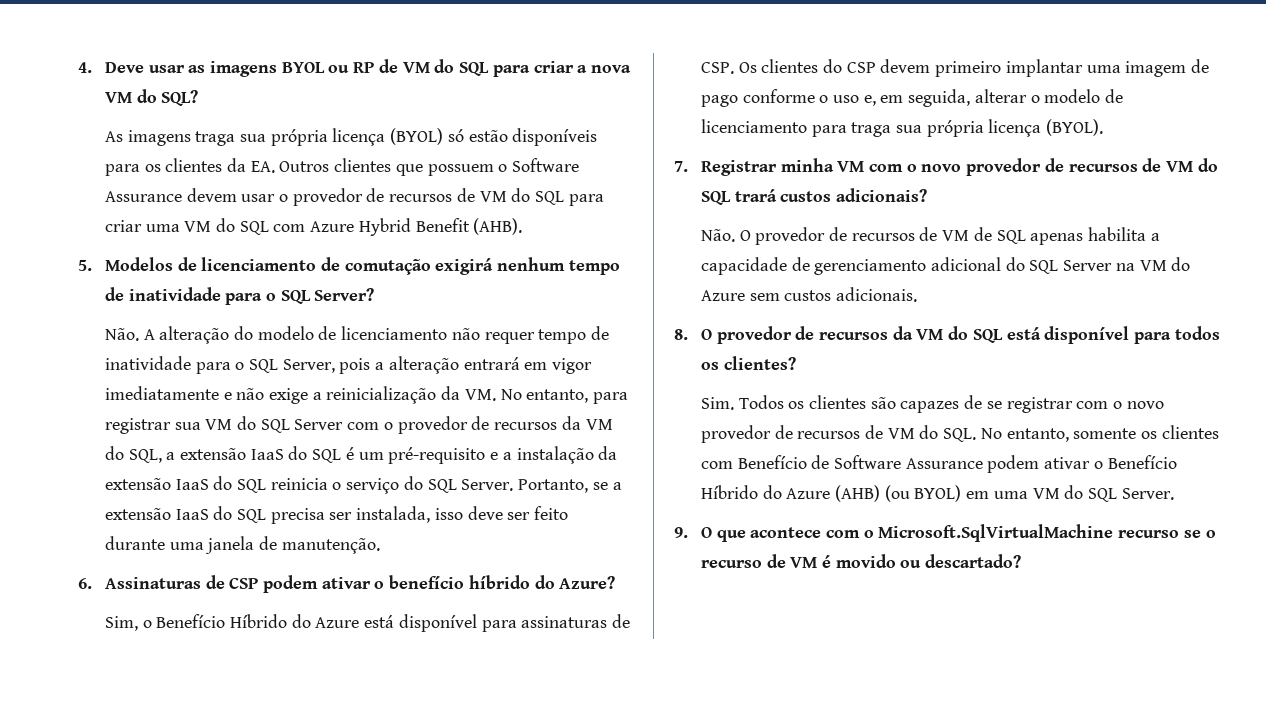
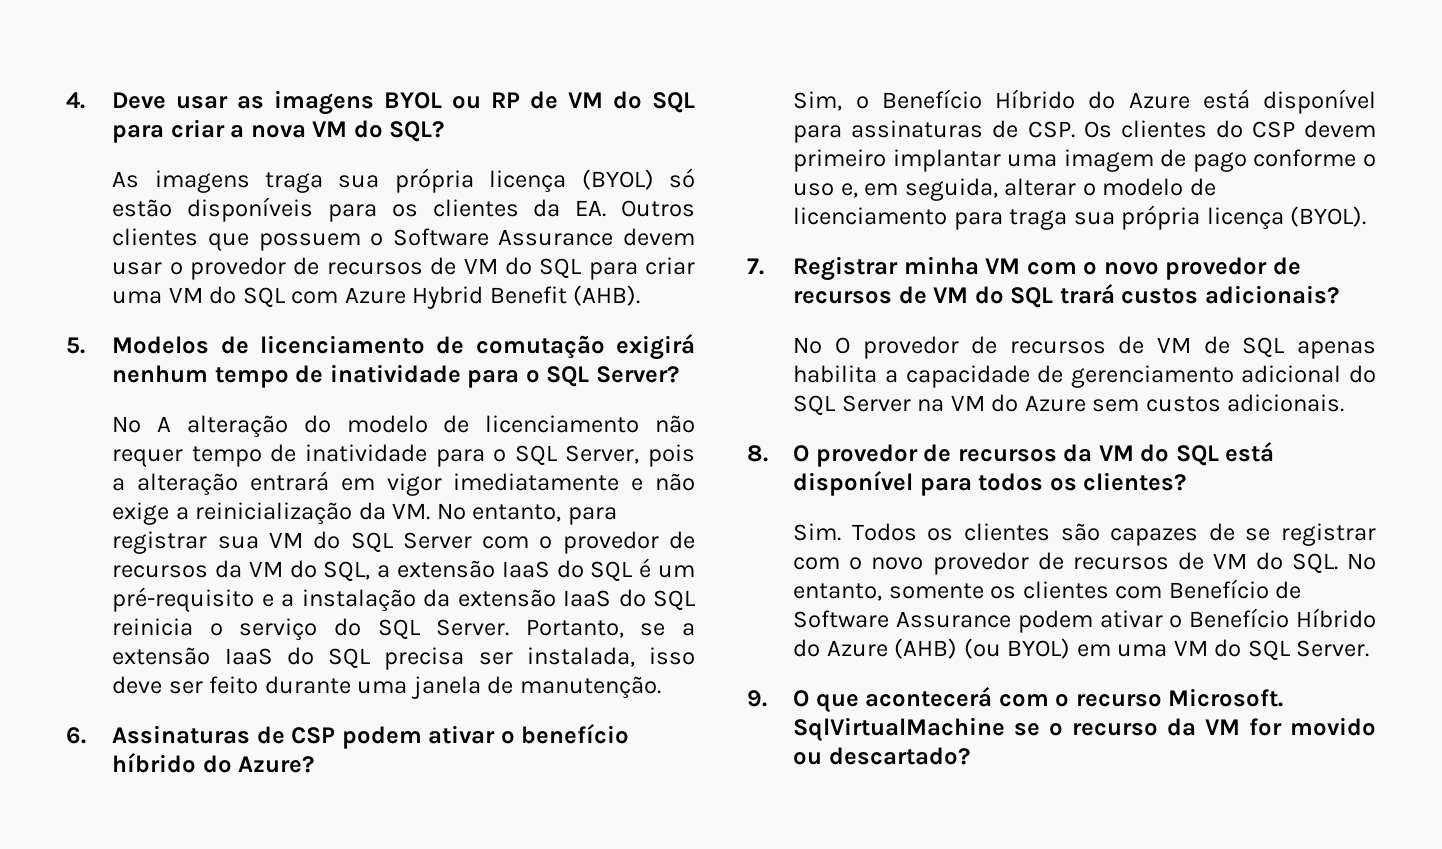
- Não. A alteração do modelo de licenciamento não requer tempo de inatividade para o SQL Server, pois a alteração entrará em vigor imediatamente e não exige a reinicialização da VM. No entanto, para registrar sua VM do SQL Server com o provedor de recursos da VM do SQL, a extensão IaaS do SQL é um pré-requisito e a instalação da extensão IaaS do SQL reinicia o serviço do SQL Server.
+ Nº A alteração do modelo de licenciamento não requer tempo de inatividade para o SQL Server, pois a alteração entrará em vigor imediatamente e não exige a reinicialização da VM. No entanto, para registrar sua VM do SQL Server com o provedor de recursos da VM do SQL, a extensão IaaS do SQL é um pré-requisito e a instalação da extensão IaaS do SQL reinicia o serviço do SQL Server.
- Não. O provedor de recursos de VM de SQL apenas habilita a capacidade de gerenciamento adicional do SQL Server na VM do Azure sem custos adicionais.
+ Nº O provedor de recursos de VM de SQL apenas habilita a capacidade de gerenciamento adicional do SQL Server na VM do Azure sem custos adicionais.
- 9. O que acontece com o Microsoft.SqlVirtualMachine recurso se o recurso de VM é movido ou descartado?
+ 9. O que acontecerá com o recurso Microsoft. SqlVirtualMachine se o recurso da VM for movido ou descartado?

